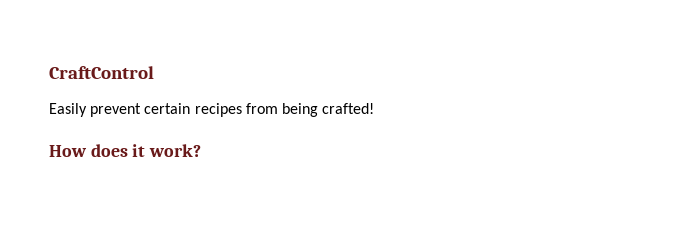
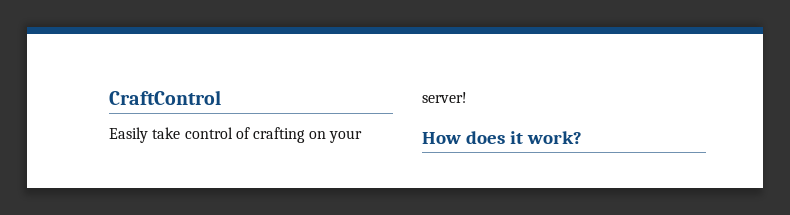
- Easily prevent certain recipes from being crafted!
+ Easily take control of crafting on your server!

